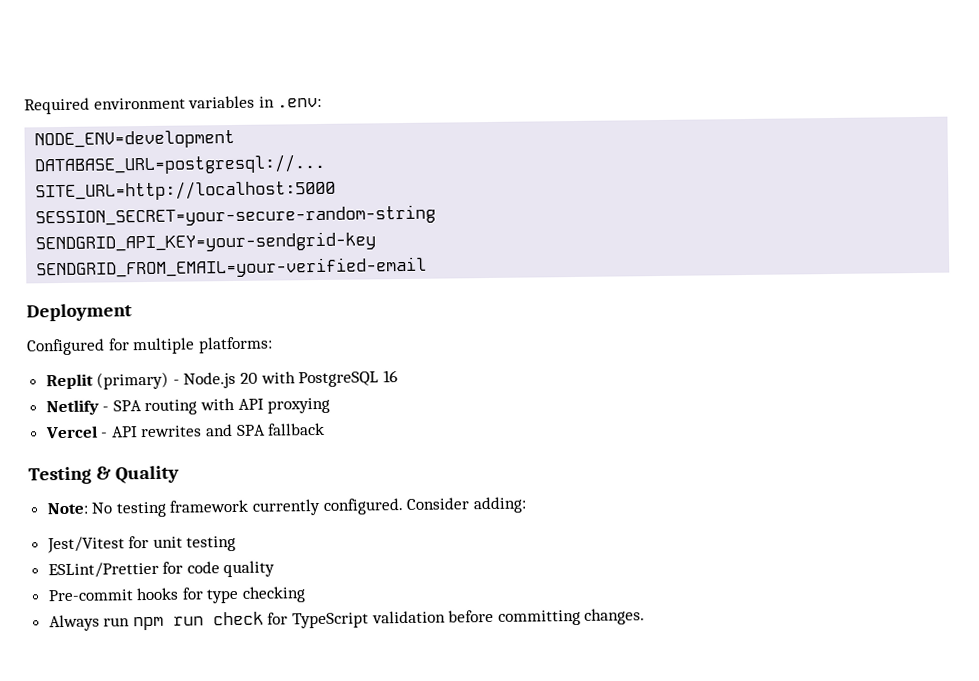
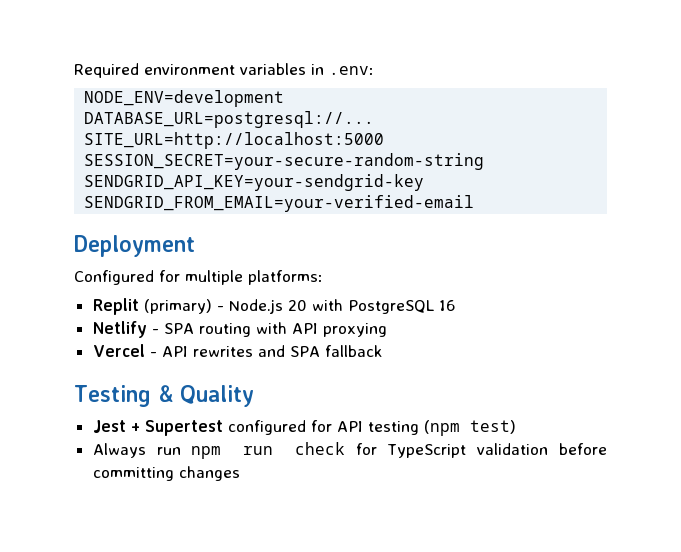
- Note: No testing framework currently configured. Consider adding:
- Jest/Vitest for unit testing
- ESLint/Prettier for code quality
- Pre-commit hooks for type checking
+ Jest + Supertest configured for API testing (npm test)
- Always run npm run check for TypeScript validation before committing changes.
+ Always run npm run check for TypeScript validation before committing changes

